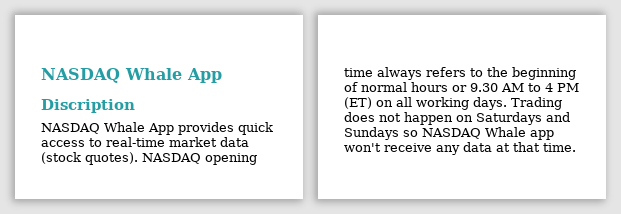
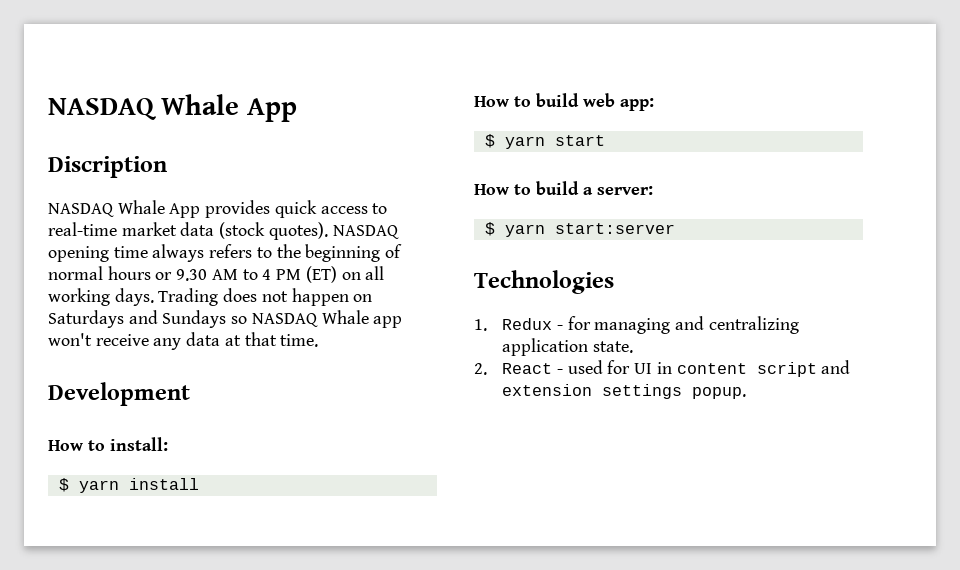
+ Development
+ How to install:
+ $ yarn install
+ How to build web app:
+ $ yarn start
+ How to build a server:
+ $ yarn start:server
+ Technologies
+ 1. Redux - for managing and centralizing application state.
+ 2. React - used for UI in content script and extension settings popup.

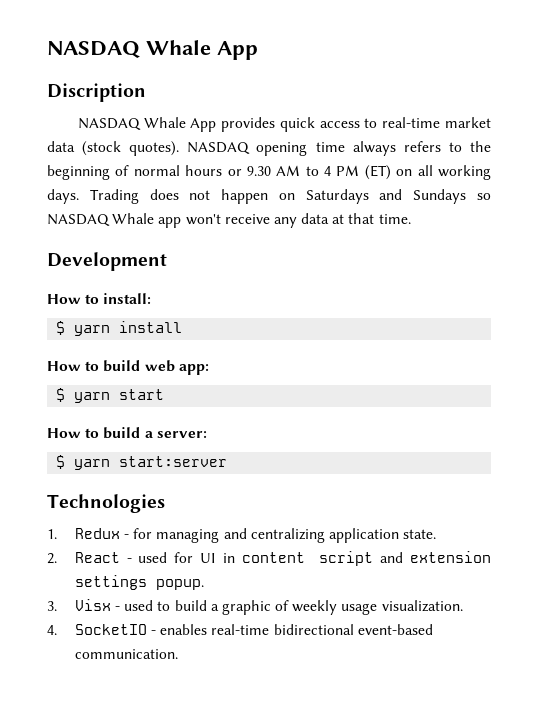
+ 3. Visx - used to build a graphic of weekly usage visualization.
+ 4. SocketIO - enables real-time bidirectional event-based communication.

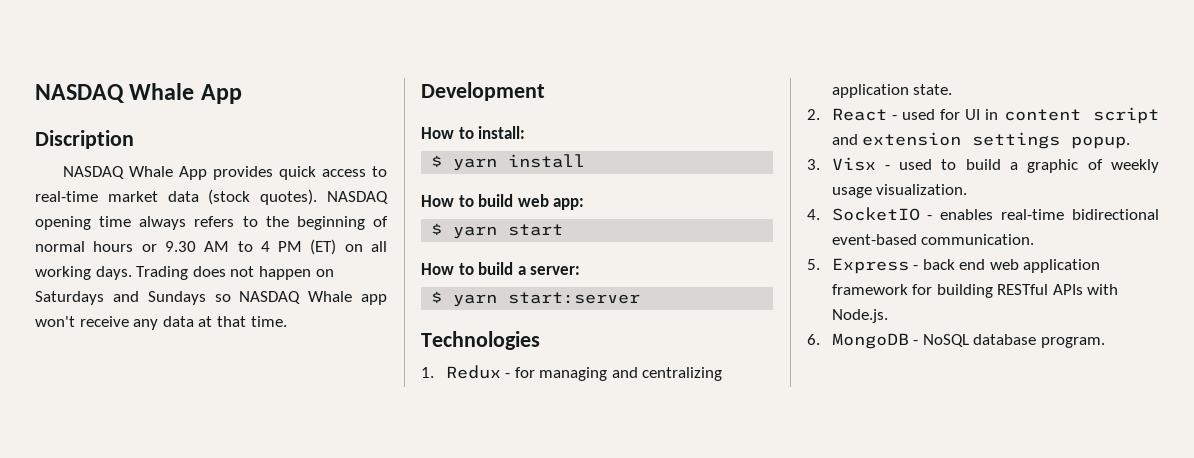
+ 5. Express - back end web application framework for building RESTful APIs with Node.js.
+ 6. MongoDB - NoSQL database program.

